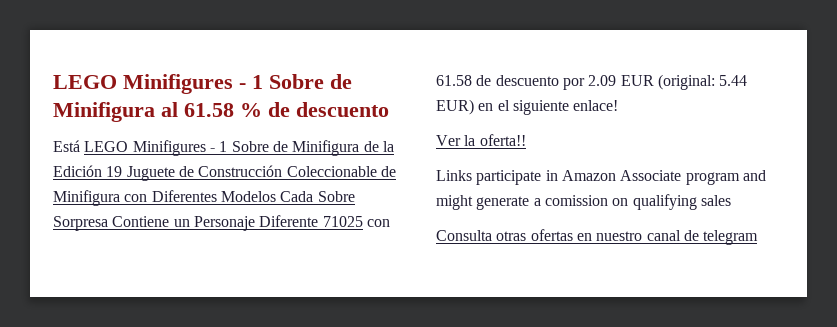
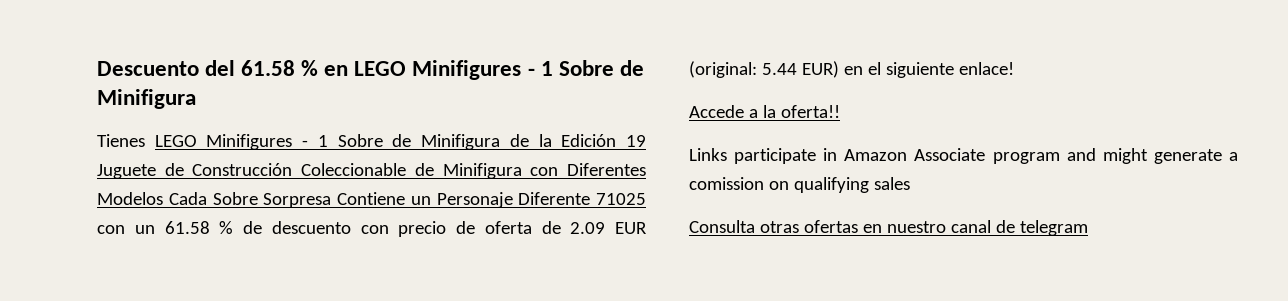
- LEGO Minifigures - 1 Sobre de Minifigura al 61.58 % de descuento
- Está LEGO Minifigures - 1 Sobre de Minifigura de la Edición 19 Juguete de Construcción Coleccionable de Minifigura con Diferentes Modelos Cada Sobre Sorpresa Contiene un Personaje Diferente 71025 con 61.58 de descuento por 2.09 EUR (original: 5.44 EUR) en el siguiente enlace!
+ Descuento del 61.58 % en LEGO Minifigures - 1 Sobre de Minifigura
+ Tienes LEGO Minifigures - 1 Sobre de Minifigura de la Edición 19 Juguete de Construcción Coleccionable de Minifigura con Diferentes Modelos Cada Sobre Sorpresa Contiene un Personaje Diferente 71025 con un 61.58 % de descuento con precio de oferta de 2.09 EUR (original: 5.44 EUR) en el siguiente enlace!
- Ver la oferta!!
+ Accede a la oferta!!

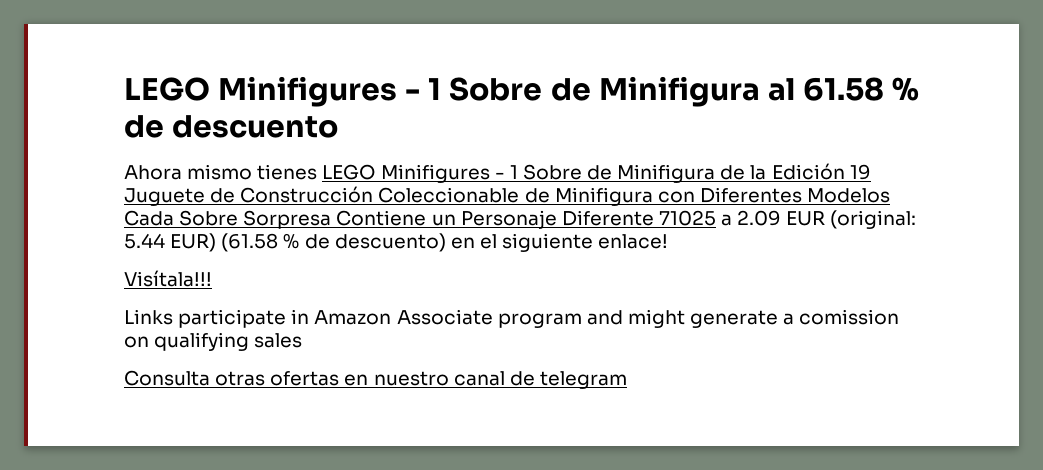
- Descuento del 61.58 % en LEGO Minifigures - 1 Sobre de Minifigura
- Tienes LEGO Minifigures - 1 Sobre de Minifigura de la Edición 19 Juguete de Construcción Coleccionable de Minifigura con Diferentes Modelos Cada Sobre Sorpresa Contiene un Personaje Diferente 71025 con un 61.58 % de descuento con precio de oferta de 2.09 EUR (original: 5.44 EUR) en el siguiente enlace!
+ LEGO Minifigures - 1 Sobre de Minifigura al 61.58 % de descuento
+ Ahora mismo tienes LEGO Minifigures - 1 Sobre de Minifigura de la Edición 19 Juguete de Construcción Coleccionable de Minifigura con Diferentes Modelos Cada Sobre Sorpresa Contiene un Personaje Diferente 71025 a 2.09 EUR (original: 5.44 EUR) (61.58 % de descuento) en el siguiente enlace!
- Accede a la oferta!!
+ Visítala!!!

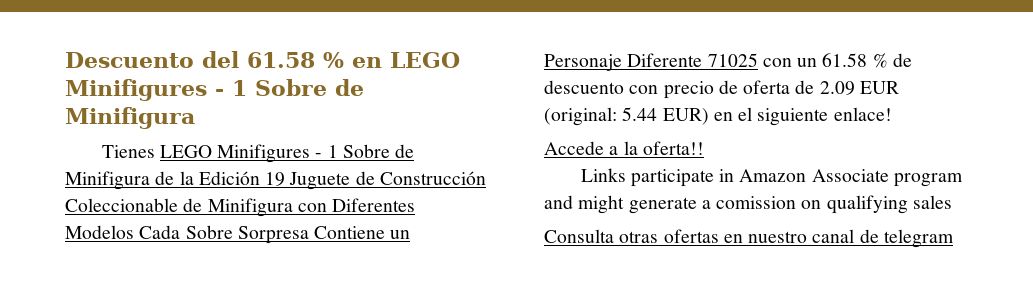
- LEGO Minifigures - 1 Sobre de Minifigura al 61.58 % de descuento
- Ahora mismo tienes LEGO Minifigures - 1 Sobre de Minifigura de la Edición 19 Juguete de Construcción Coleccionable de Minifigura con Diferentes Modelos Cada Sobre Sorpresa Contiene un Personaje Diferente 71025 a 2.09 EUR (original: 5.44 EUR) (61.58 % de descuento) en el siguiente enlace!
+ Descuento del 61.58 % en LEGO Minifigures - 1 Sobre de Minifigura
+ Tienes LEGO Minifigures - 1 Sobre de Minifigura de la Edición 19 Juguete de Construcción Coleccionable de Minifigura con Diferentes Modelos Cada Sobre Sorpresa Contiene un Personaje Diferente 71025 con un 61.58 % de descuento con precio de oferta de 2.09 EUR (original: 5.44 EUR) en el siguiente enlace!
- Visítala!!!
+ Accede a la oferta!!

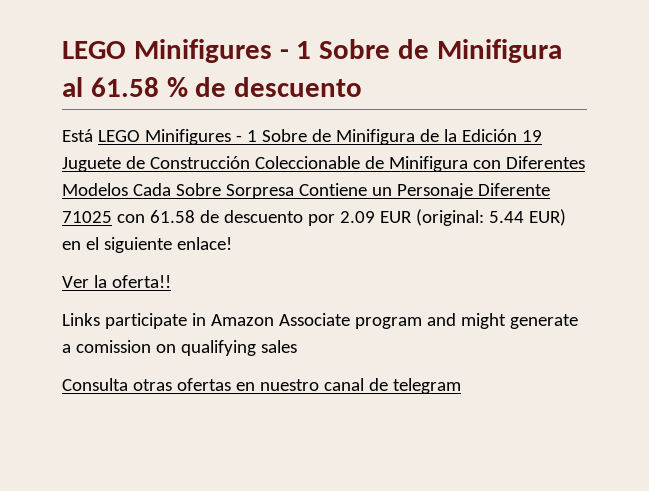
- Descuento del 61.58 % en LEGO Minifigures - 1 Sobre de Minifigura
- Tienes LEGO Minifigures - 1 Sobre de Minifigura de la Edición 19 Juguete de Construcción Coleccionable de Minifigura con Diferentes Modelos Cada Sobre Sorpresa Contiene un Personaje Diferente 71025 con un 61.58 % de descuento con precio de oferta de 2.09 EUR (original: 5.44 EUR) en el siguiente enlace!
+ LEGO Minifigures - 1 Sobre de Minifigura al 61.58 % de descuento
+ Está LEGO Minifigures - 1 Sobre de Minifigura de la Edición 19 Juguete de Construcción Coleccionable de Minifigura con Diferentes Modelos Cada Sobre Sorpresa Contiene un Personaje Diferente 71025 con 61.58 de descuento por 2.09 EUR (original: 5.44 EUR) en el siguiente enlace!
- Accede a la oferta!!
+ Ver la oferta!!

